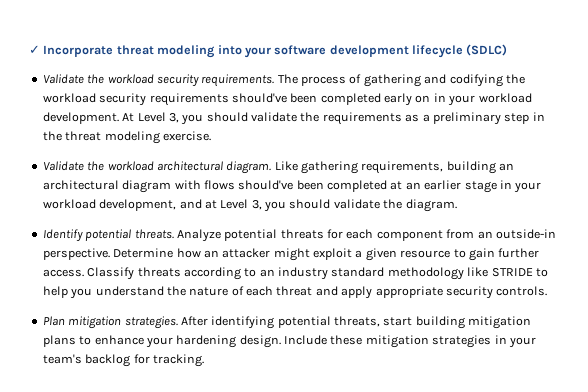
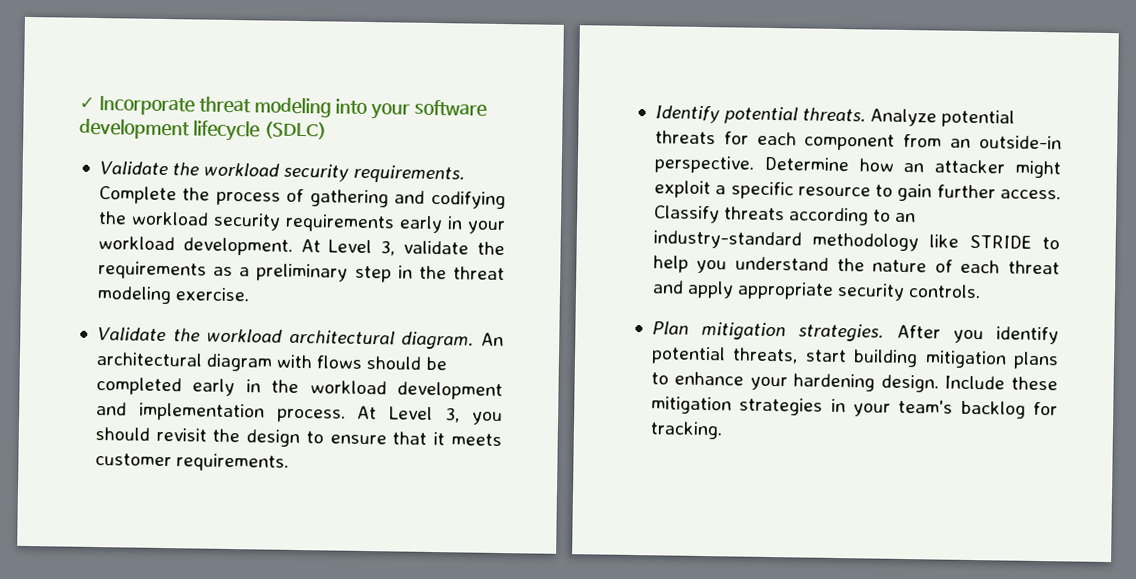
- The process of gathering and codifying the workload security requirements should've been completed early on in your workload development.
+ Complete the process of gathering and codifying the workload security requirements early in your workload development.
- At Level 3, you should validate the requirements as a preliminary step in the threat modeling exercise.
+ At Level 3, validate the requirements as a preliminary step in the threat modeling exercise.
- Like gathering requirements, building an architectural diagram with flows should've been completed at an earlier stage in your workload development, and at Level 3, you should validate the diagram.
+ An architectural diagram with flows should be completed early in the workload development and implementation process. At Level 3, you should revisit the design to ensure that it meets customer requirements.
- Determine how an attacker might exploit a given resource to gain further access.
+ Determine how an attacker might exploit a specific resource to gain further access.
- Classify threats according to an industry standard methodology like STRIDE to help you understand the nature of each threat and apply appropriate security controls.
+ Classify threats according to an industry-standard methodology like STRIDE to help you understand the nature of each threat and apply appropriate security controls.
- After identifying potential threats, start building mitigation plans to enhance your hardening design.
+ After you identify potential threats, start building mitigation plans to enhance your hardening design.

